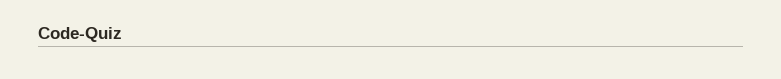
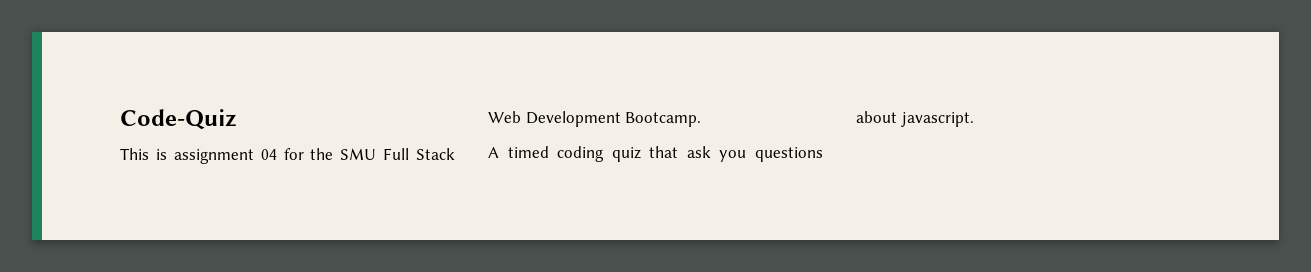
+ This is assignment 04 for the SMU Full Stack Web Development Bootcamp.
+ A timed coding quiz that ask you questions about javascript.

